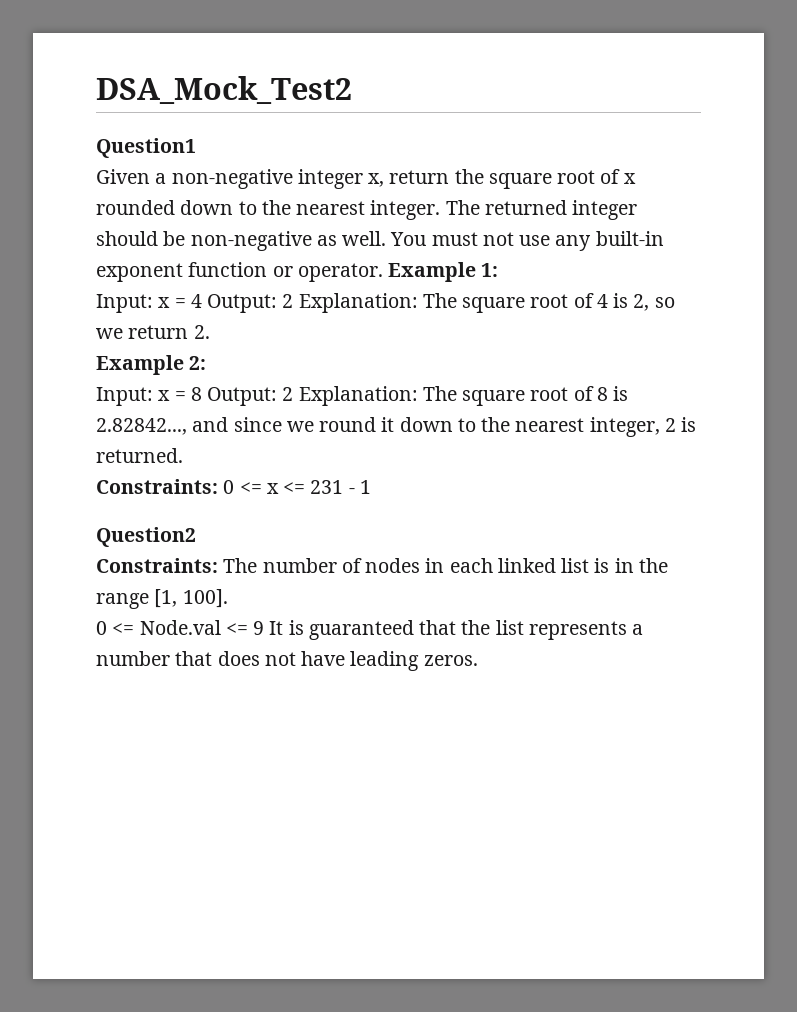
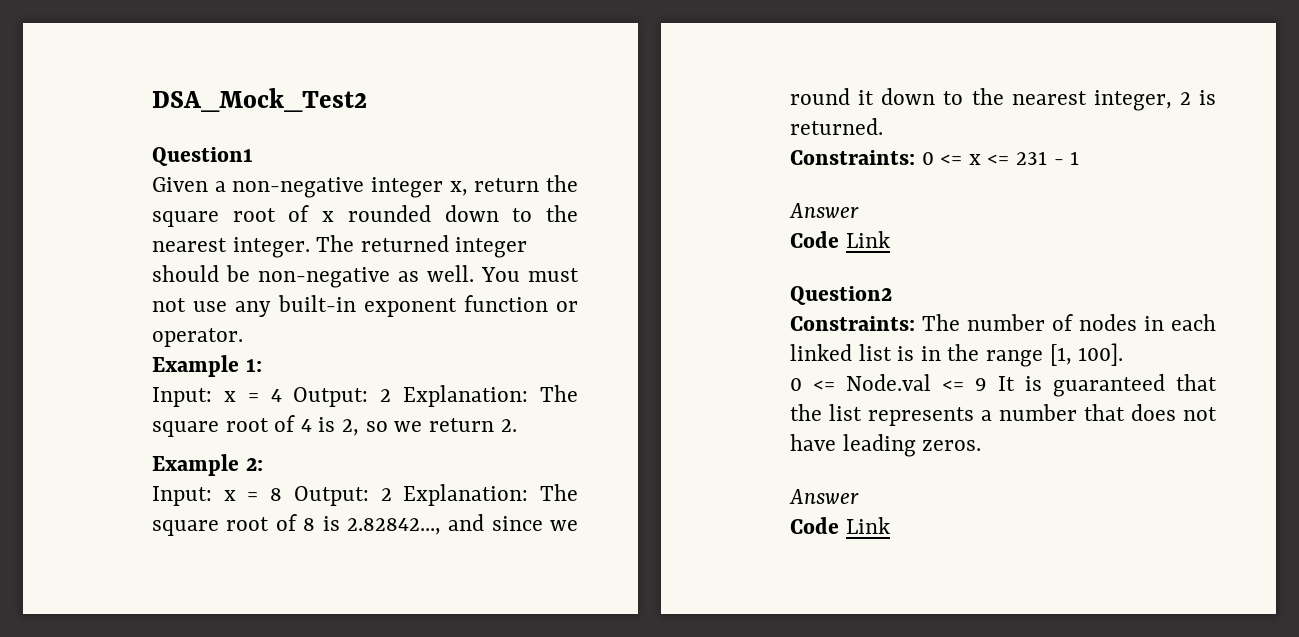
- You must not use any built-in exponent function or operator. Example 1:
+ You must not use any built-in exponent function or operator.
+ Example 1:
  Constraints: 0 <= x <= 231 - 1
+ Answer
+ Code Link
  0 <= Node.val <= 9 It is guaranteed that the list represents a number that does not have leading zeros.
+ Answer
+ Code Link

